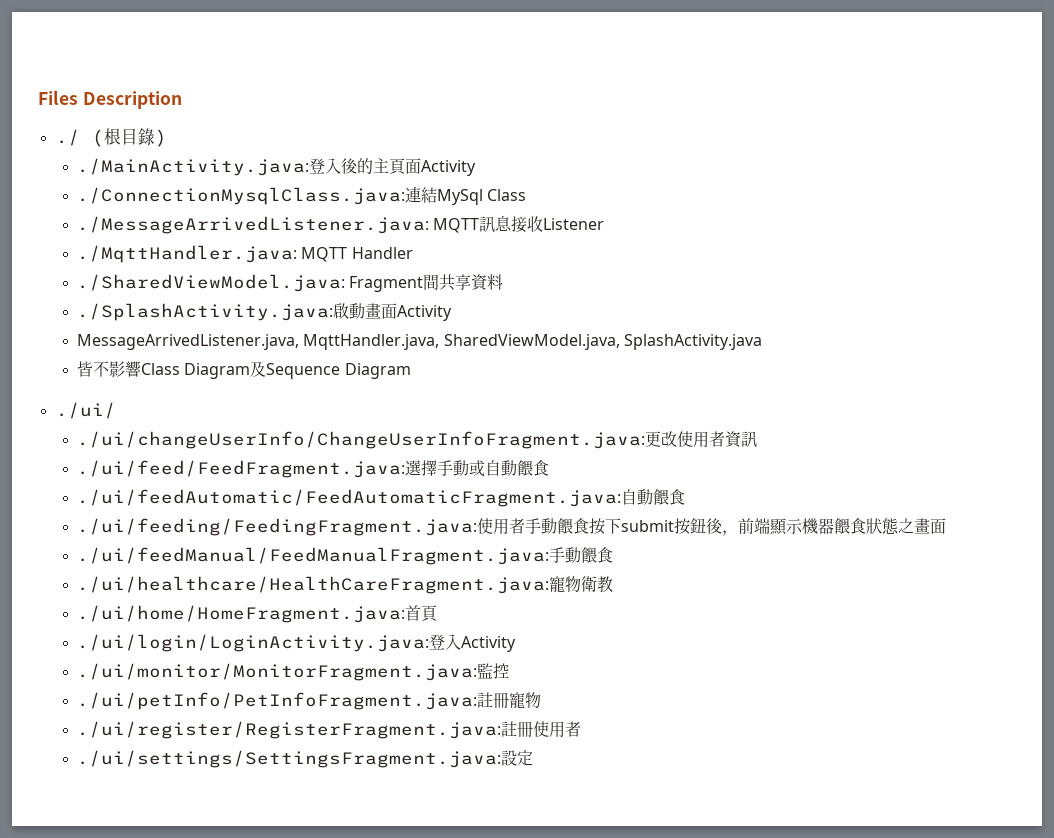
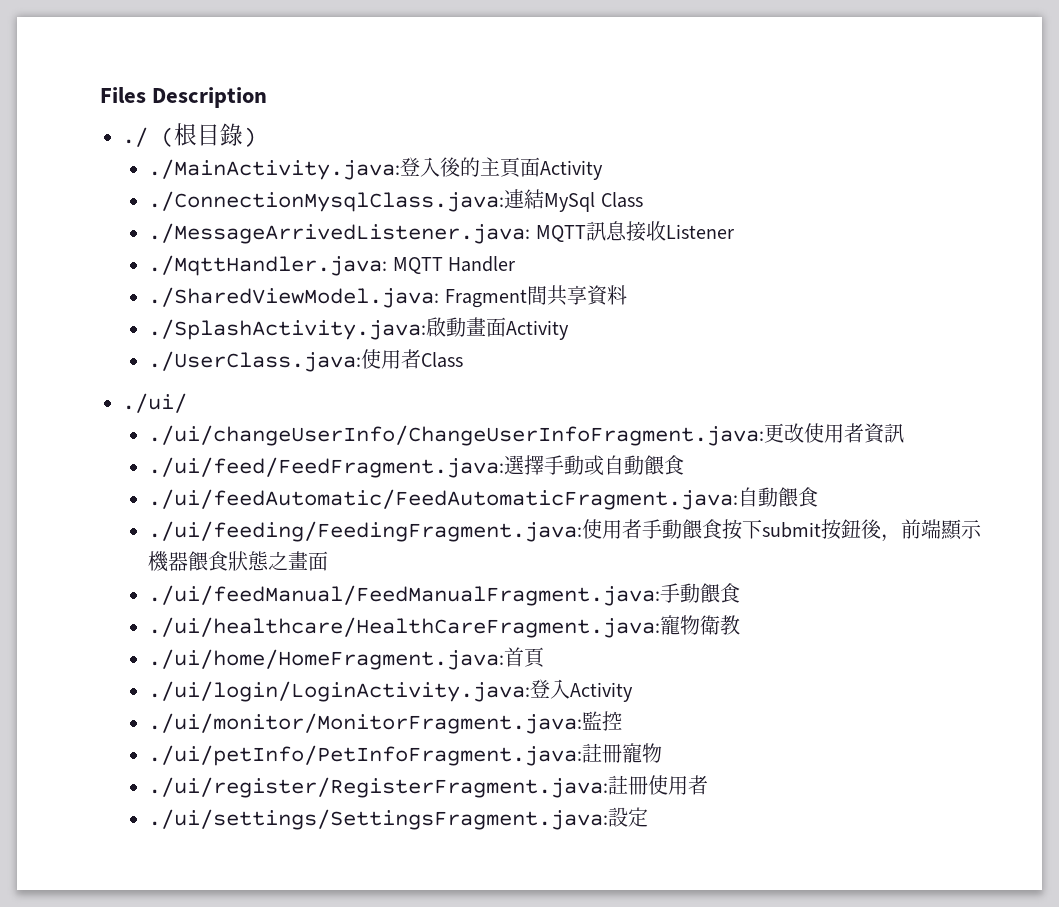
- MessageArrivedListener.java, MqttHandler.java, SharedViewModel.java, SplashActivity.java
- 皆不影響Class Diagram及Sequence Diagram
+ ./UserClass.java:使用者Class

